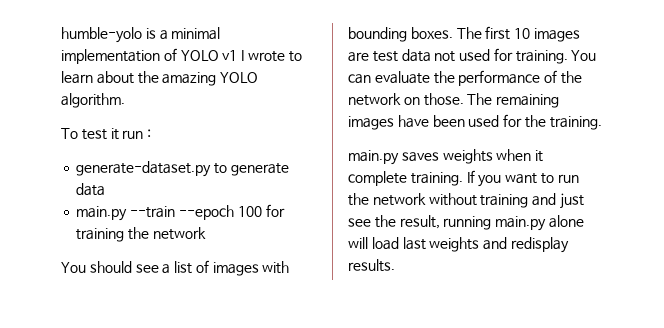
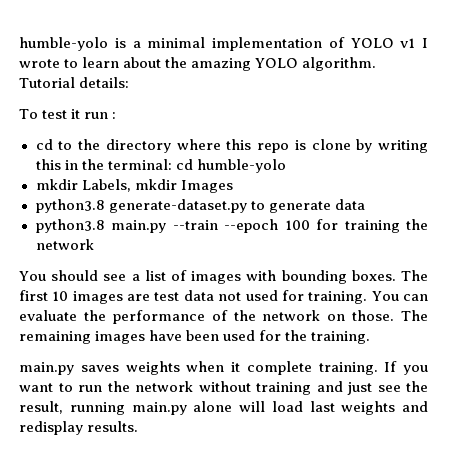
+ Tutorial details:
- generate-dataset.py to generate data
+ cd to the directory where this repo is clone by writing this in the terminal: cd humble-yolo
+ mkdir Labels, mkdir Images
+ python3.8 generate-dataset.py to generate data
- main.py --train --epoch 100 for training the network
+ python3.8 main.py --train --epoch 100 for training the network

